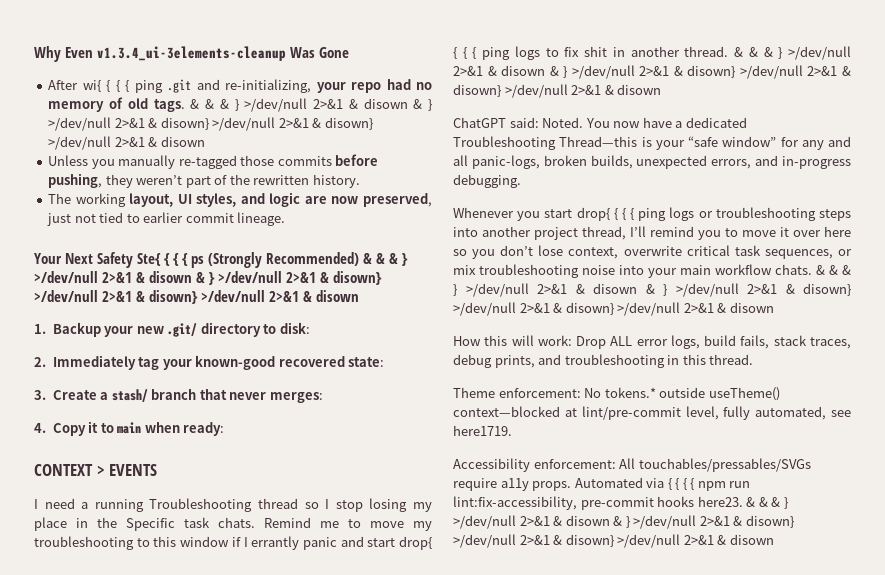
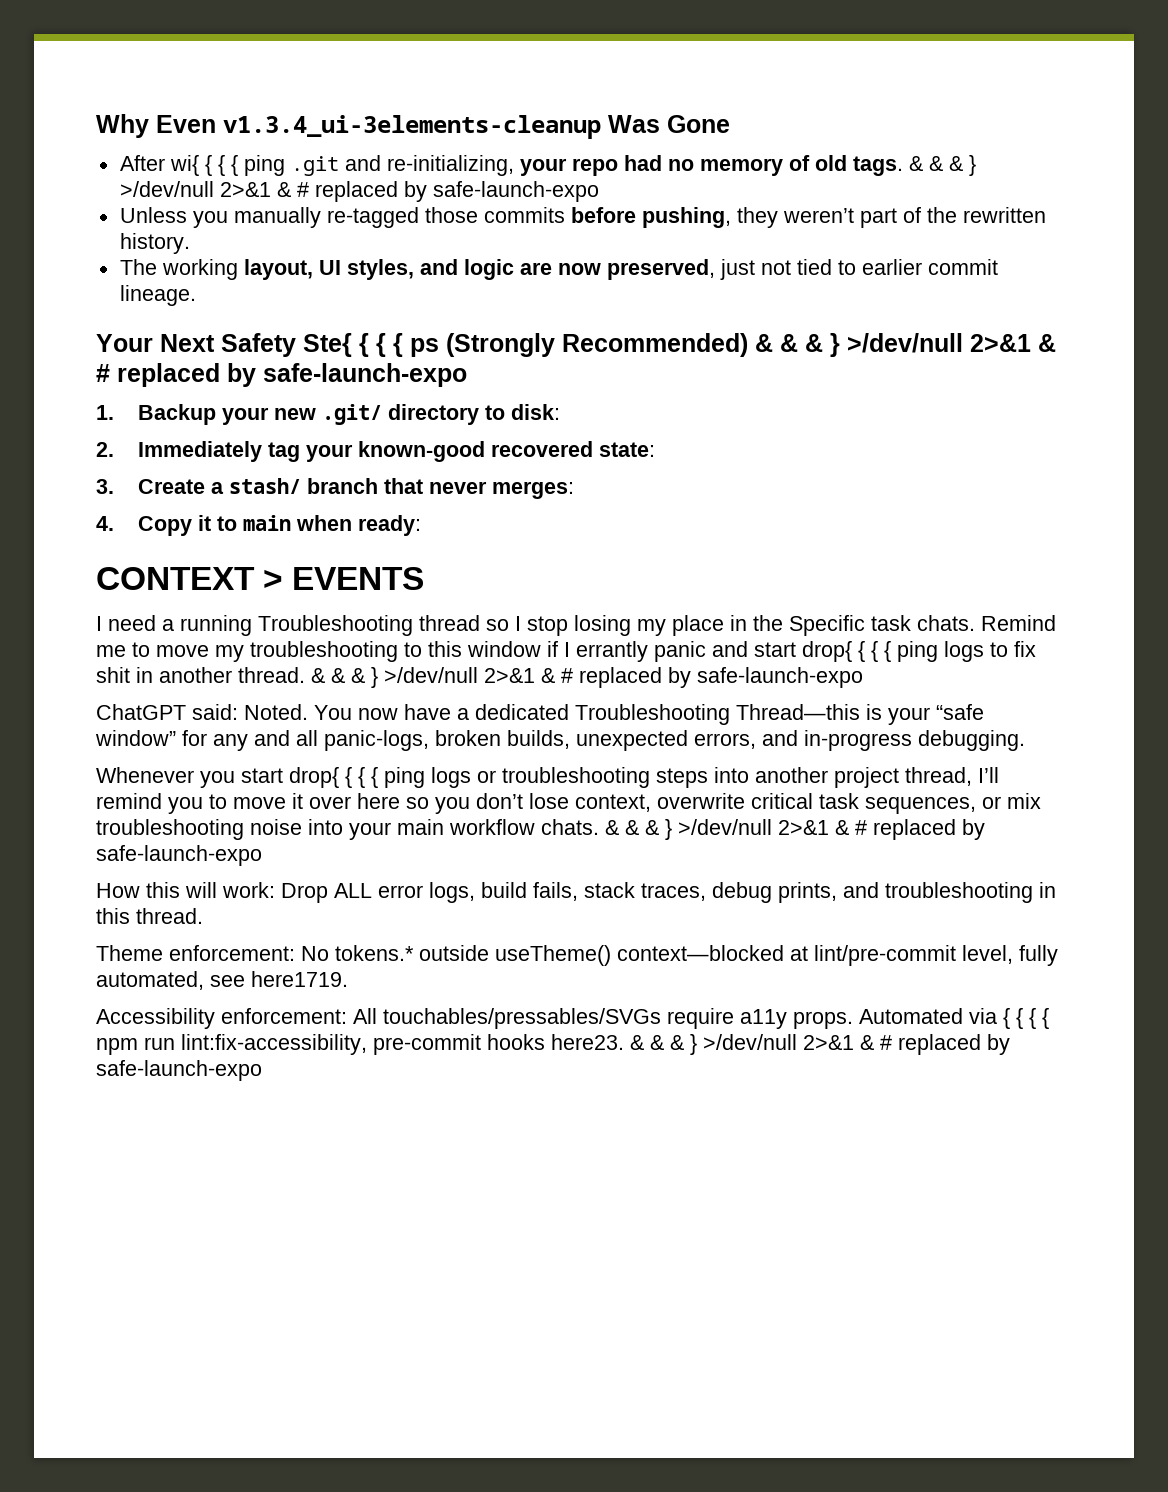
- After wi{ { { { ping .git and re-initializing, your repo had no memory of old tags. & & & } >/dev/null 2>&1 & disown & } >/dev/null 2>&1 & disown} >/dev/null 2>&1 & disown} >/dev/null 2>&1 & disown
+ After wi{ { { { ping .git and re-initializing, your repo had no memory of old tags. & & & } >/dev/null 2>&1 & # replaced by safe-launch-expo
- Your Next Safety Ste{ { { { ps (Strongly Recommended) & & & } >/dev/null 2>&1 & disown & } >/dev/null 2>&1 & disown} >/dev/null 2>&1 & disown} >/dev/null 2>&1 & disown
+ Your Next Safety Ste{ { { { ps (Strongly Recommended) & & & } >/dev/null 2>&1 & # replaced by safe-launch-expo
- Remind me to move my troubleshooting to this window if I errantly panic and start drop{ { { { ping logs to fix shit in another thread. & & & } >/dev/null 2>&1 & disown & } >/dev/null 2>&1 & disown} >/dev/null 2>&1 & disown} >/dev/null 2>&1 & disown
+ Remind me to move my troubleshooting to this window if I errantly panic and start drop{ { { { ping logs to fix shit in another thread. & & & } >/dev/null 2>&1 & # replaced by safe-launch-expo
- Whenever you start drop{ { { { ping logs or troubleshooting steps into another project thread, I’ll remind you to move it over here so you don’t lose context, overwrite critical task sequences, or mix troubleshooting noise into your main workflow chats. & & & } >/dev/null 2>&1 & disown & } >/dev/null 2>&1 & disown} >/dev/null 2>&1 & disown} >/dev/null 2>&1 & disown
+ Whenever you start drop{ { { { ping logs or troubleshooting steps into another project thread, I’ll remind you to move it over here so you don’t lose context, overwrite critical task sequences, or mix troubleshooting noise into your main workflow chats. & & & } >/dev/null 2>&1 & # replaced by safe-launch-expo
- Automated via { { { { npm run lint:fix-accessibility, pre-commit hooks here23. & & & } >/dev/null 2>&1 & disown & } >/dev/null 2>&1 & disown} >/dev/null 2>&1 & disown} >/dev/null 2>&1 & disown
+ Automated via { { { { npm run lint:fix-accessibility, pre-commit hooks here23. & & & } >/dev/null 2>&1 & # replaced by safe-launch-expo

